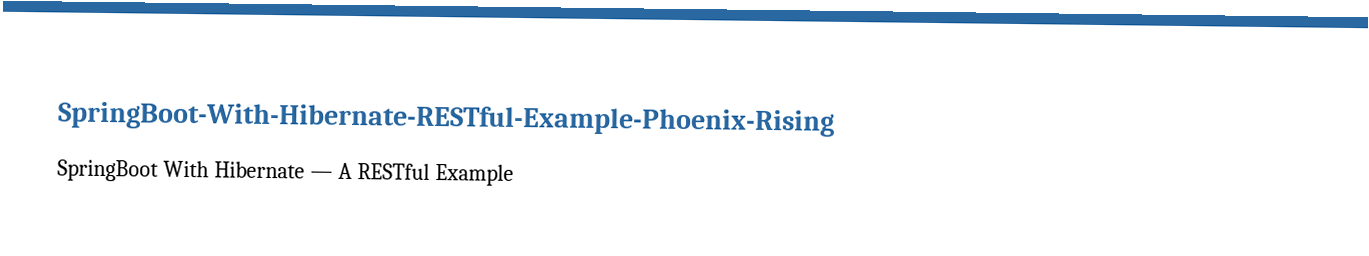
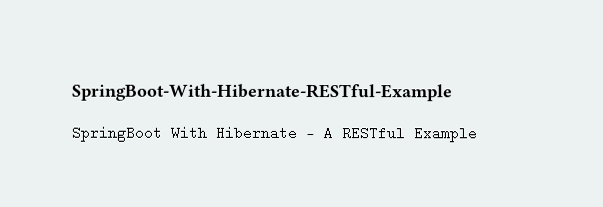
- SpringBoot-With-Hibernate-RESTful-Example-Phoenix-Rising
+ SpringBoot-With-Hibernate-RESTful-Example

